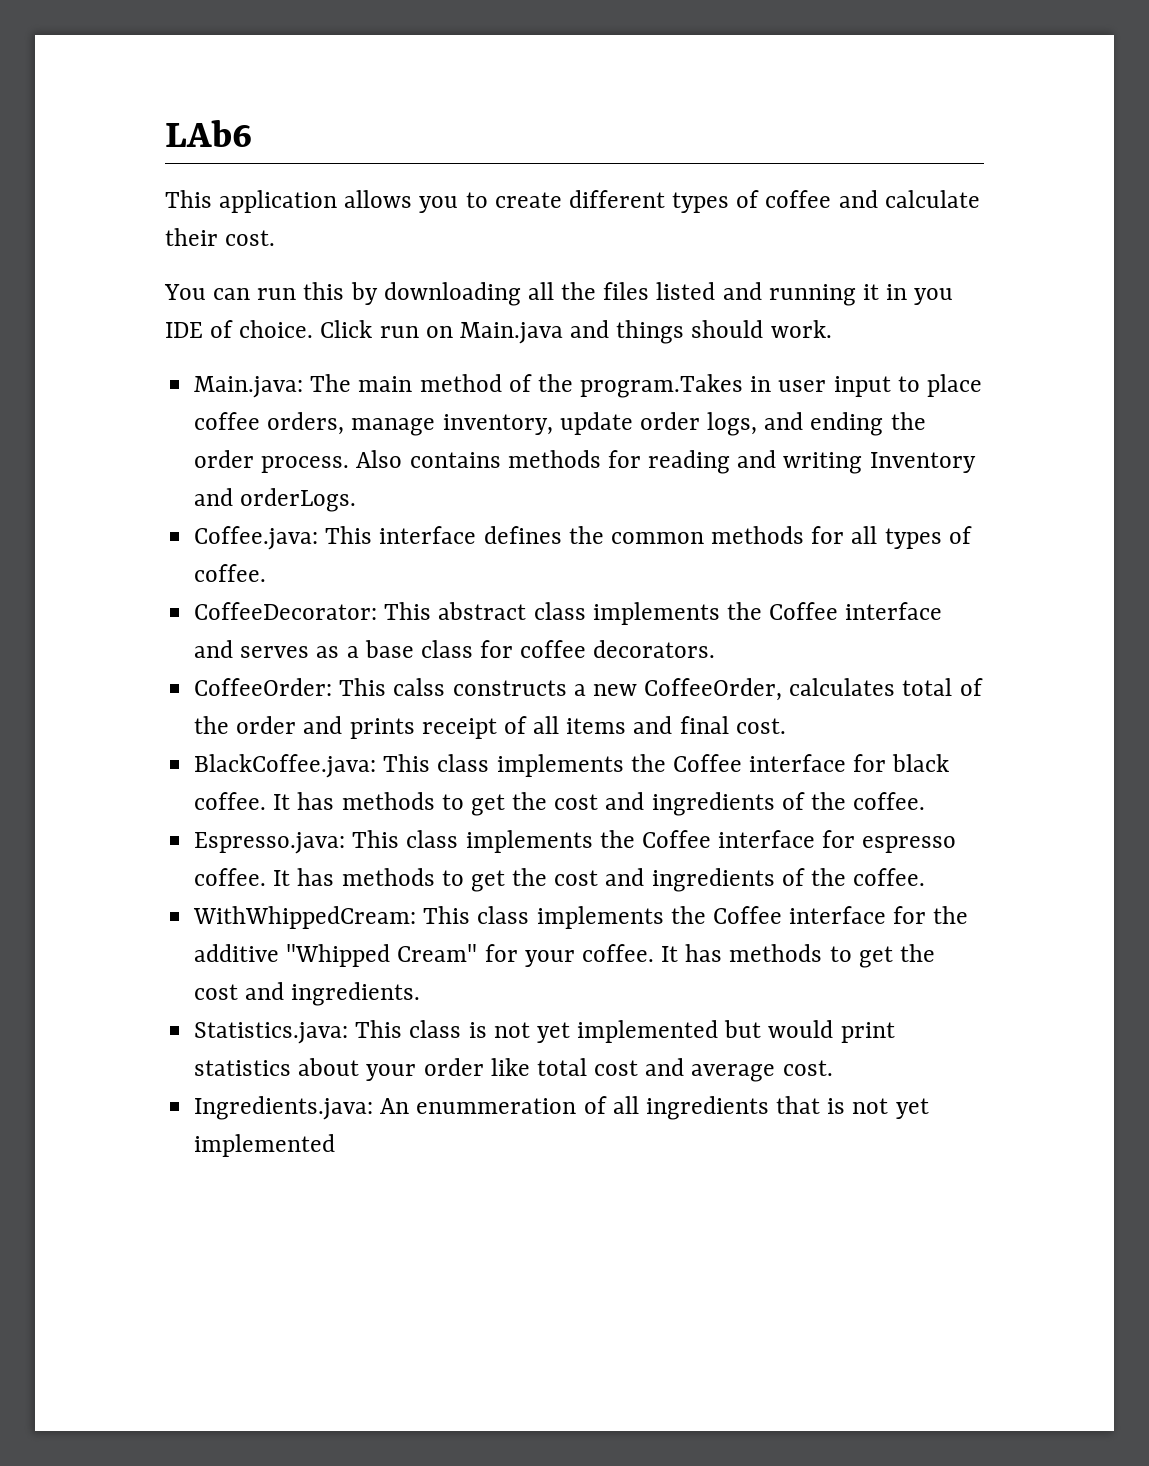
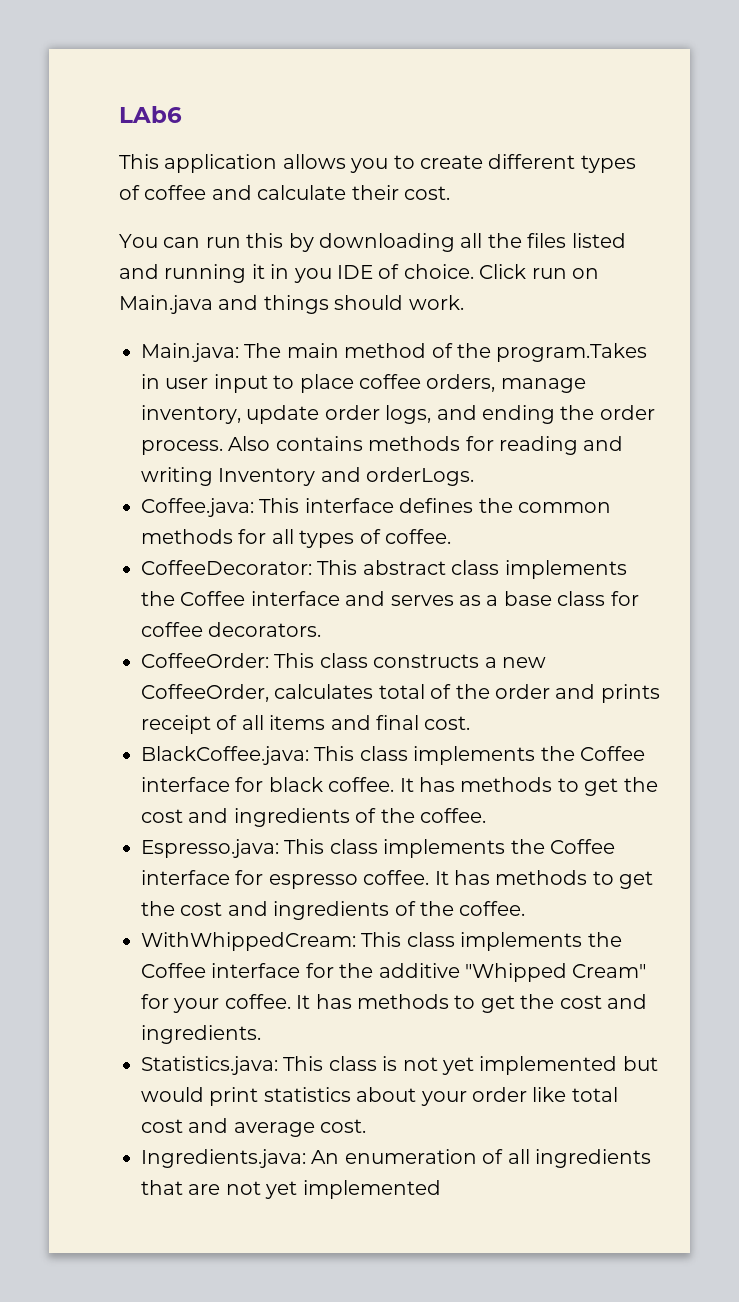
- CoffeeOrder: This calss constructs a new CoffeeOrder, calculates total of the order and prints receipt of all items and final cost.
+ CoffeeOrder: This class constructs a new CoffeeOrder, calculates total of the order and prints receipt of all items and final cost.
- Ingredients.java: An enummeration of all ingredients that is not yet implemented
+ Ingredients.java: An enumeration of all ingredients that are not yet implemented

